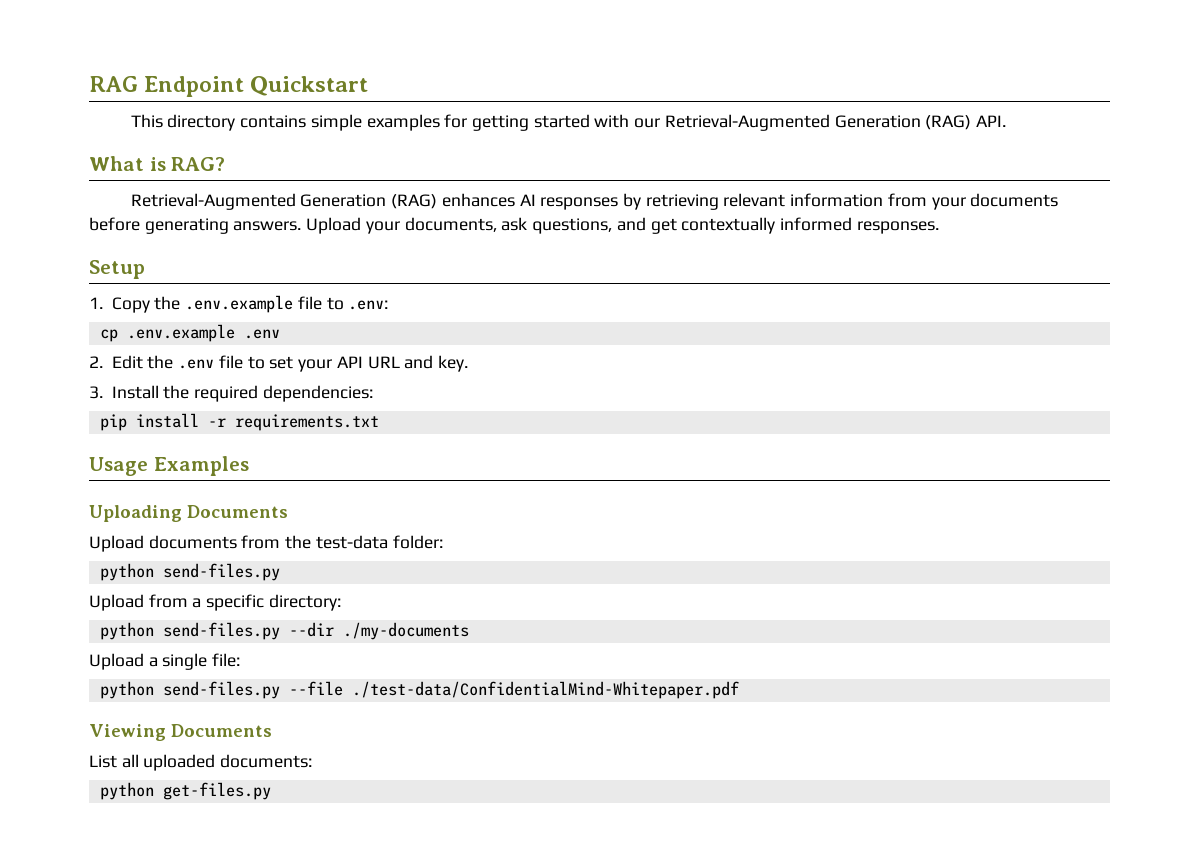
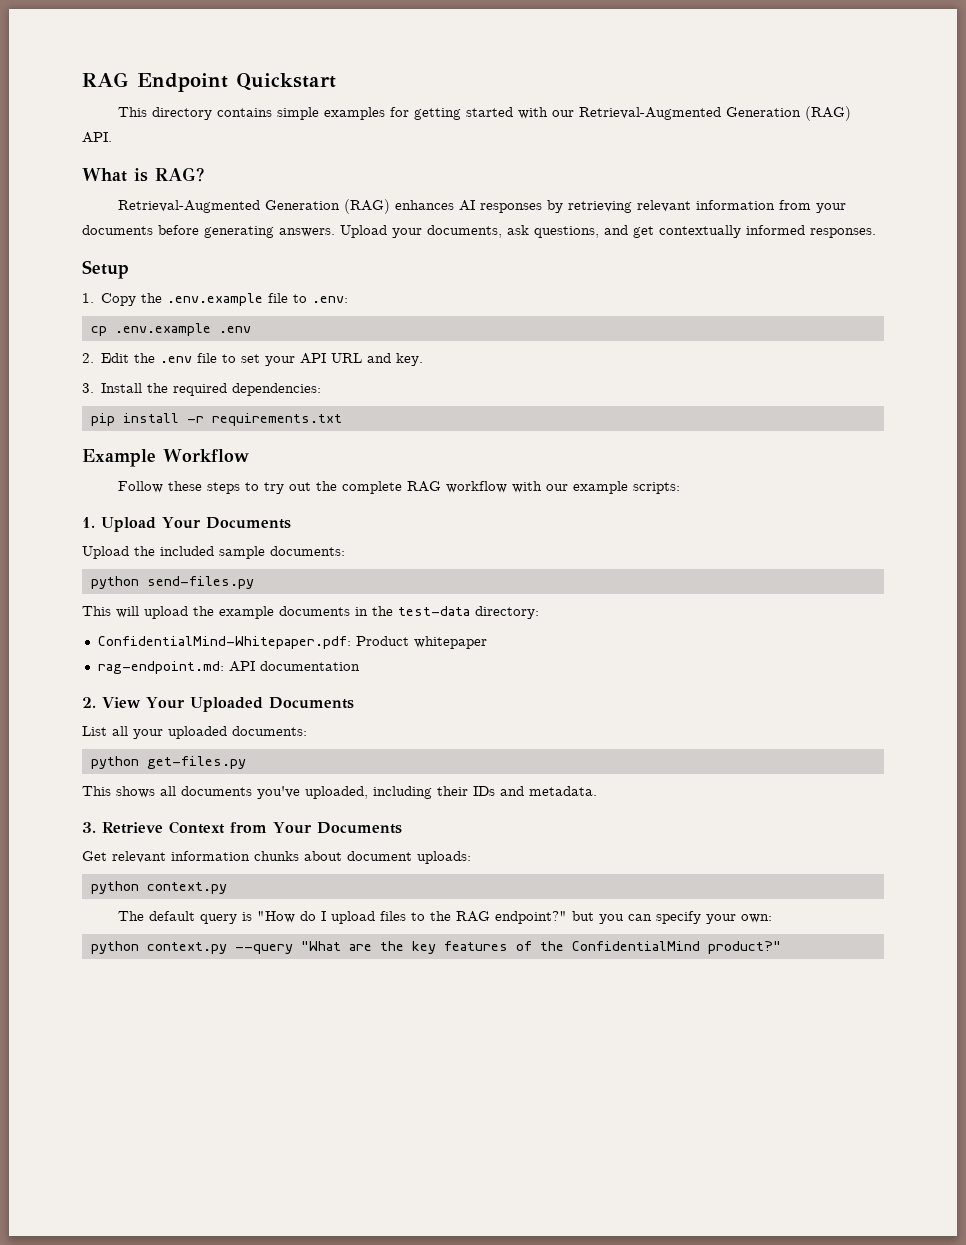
- Usage Examples
- Uploading Documents
- Upload documents from the test-data folder:
+ Example Workflow
+ Follow these steps to try out the complete RAG workflow with our example scripts:
+ 1. Upload Your Documents
+ Upload the included sample documents:
  python send-files.py
- Upload from a specific directory:
- python send-files.py --dir ./my-documents
- Upload a single file:
- python send-files.py --file ./test-data/ConfidentialMind-Whitepaper.pdf
- Viewing Documents
+ This will upload the example documents in the test-data directory:
+ ConfidentialMind-Whitepaper.pdf: Product whitepaper
+ rag-endpoint.md: API documentation
+ 2. View Your Uploaded Documents
- List all uploaded documents:
+ List all your uploaded documents:
+ This shows all documents you've uploaded, including their IDs and metadata.
+ 3. Retrieve Context from Your Documents
+ Get relevant information chunks about document uploads:
+ python context.py
+ The default query is "How do I upload files to the RAG endpoint?" but you can specify your own:
+ python context.py --query "What are the key features of the ConfidentialMind product?"

